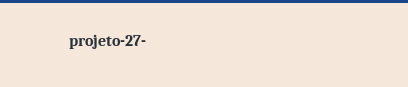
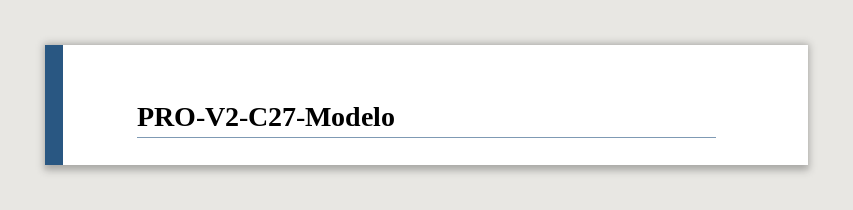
- projeto-27-
+ PRO-V2-C27-Modelo

